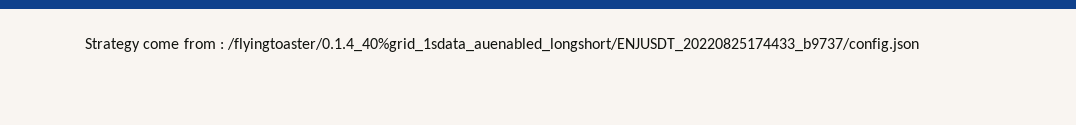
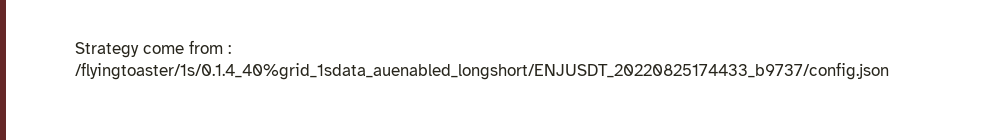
- Strategy come from : /flyingtoaster/0.1.4_40%grid_1sdata_auenabled_longshort/ENJUSDT_20220825174433_b9737/config.json
+ Strategy come from : /flyingtoaster/1s/0.1.4_40%grid_1sdata_auenabled_longshort/ENJUSDT_20220825174433_b9737/config.json

